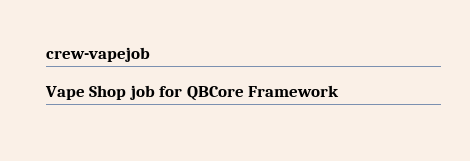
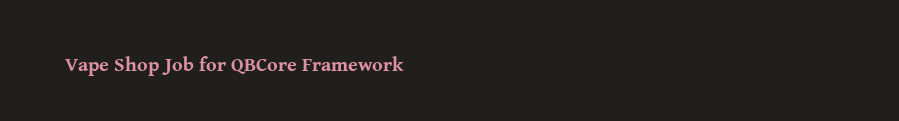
- crew-vapejob
- Vape Shop job for QBCore Framework
+ Vape Shop Job for QBCore Framework

